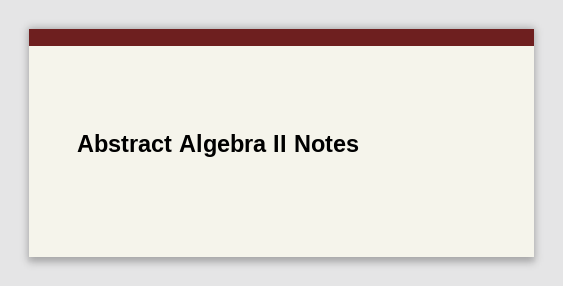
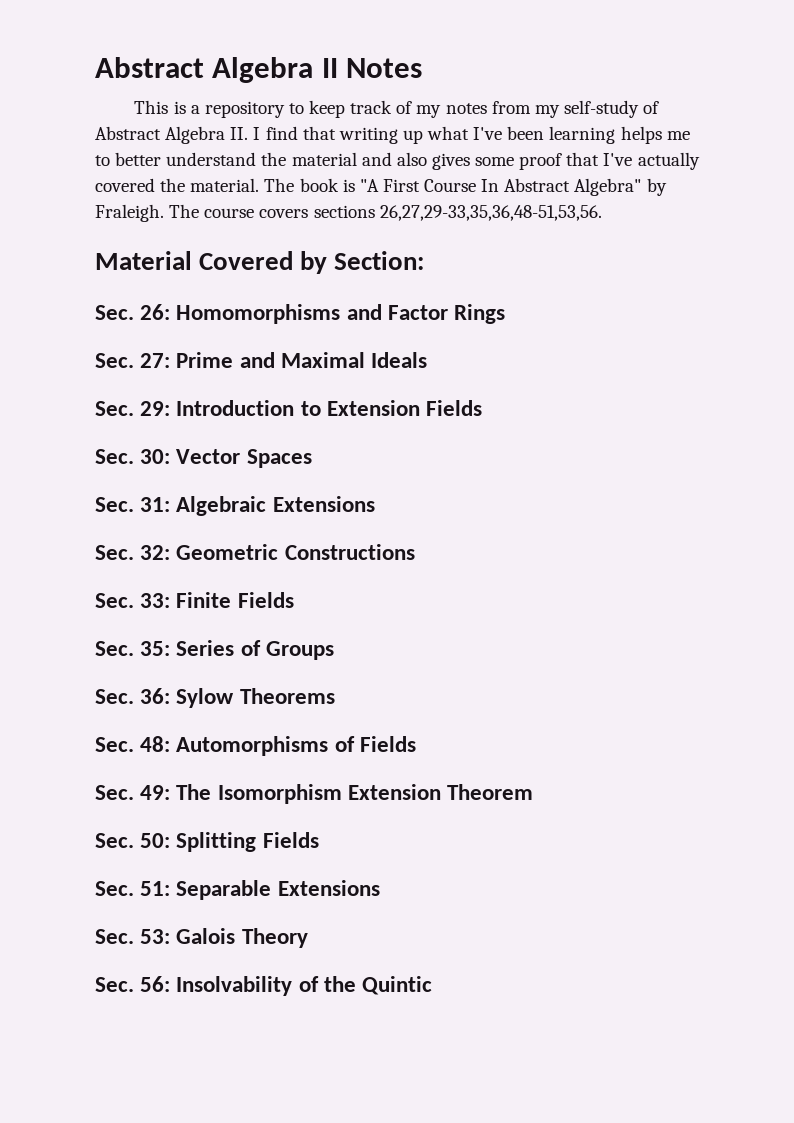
+ This is a repository to keep track of my notes from my self-study of Abstract Algebra II. I find that writing up what I've been learning helps me to better understand the material and also gives some proof that I've actually covered the material. The book is "A First Course In Abstract Algebra" by Fraleigh. The course covers sections 26,27,29-33,35,36,48-51,53,56.
+ Material Covered by Section:
+ Sec. 26: Homomorphisms and Factor Rings
+ Sec. 27: Prime and Maximal Ideals
+ Sec. 29: Introduction to Extension Fields
+ Sec. 30: Vector Spaces
+ Sec. 31: Algebraic Extensions
+ Sec. 32: Geometric Constructions
+ Sec. 33: Finite Fields
+ Sec. 35: Series of Groups
+ Sec. 36: Sylow Theorems
+ Sec. 48: Automorphisms of Fields
+ Sec. 49: The Isomorphism Extension Theorem
+ Sec. 50: Splitting Fields
+ Sec. 51: Separable Extensions
+ Sec. 53: Galois Theory
+ Sec. 56: Insolvability of the Quintic

